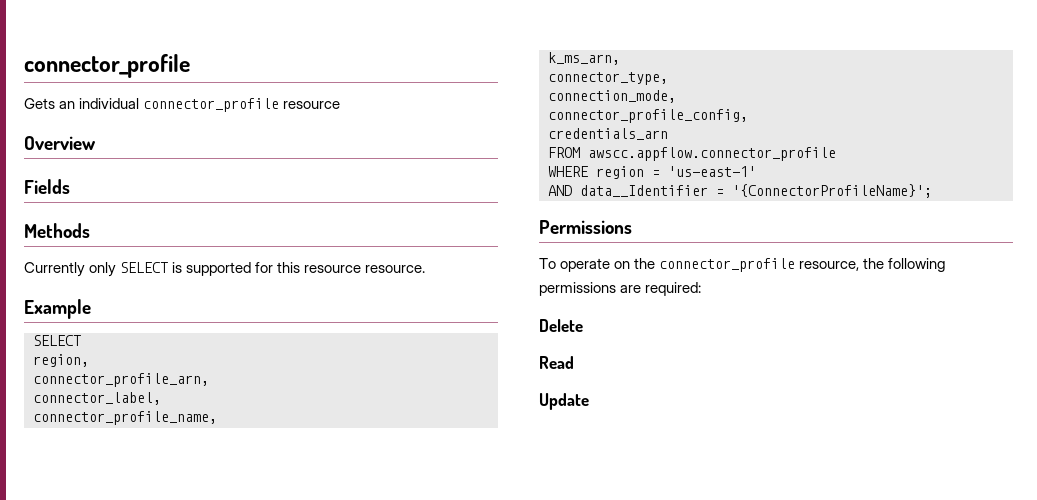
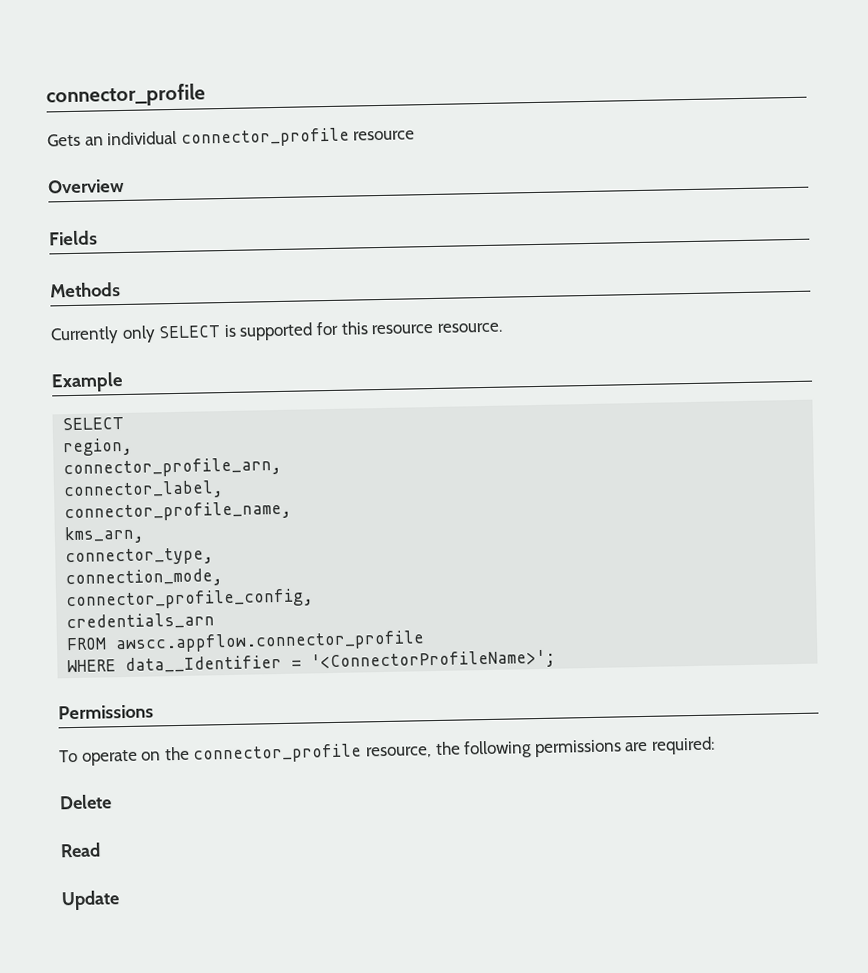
- k_ms_arn,
+ kms_arn,
- WHERE region = 'us-east-1'
- AND data__Identifier = '{ConnectorProfileName}';
+ WHERE data__Identifier = '<ConnectorProfileName>';

